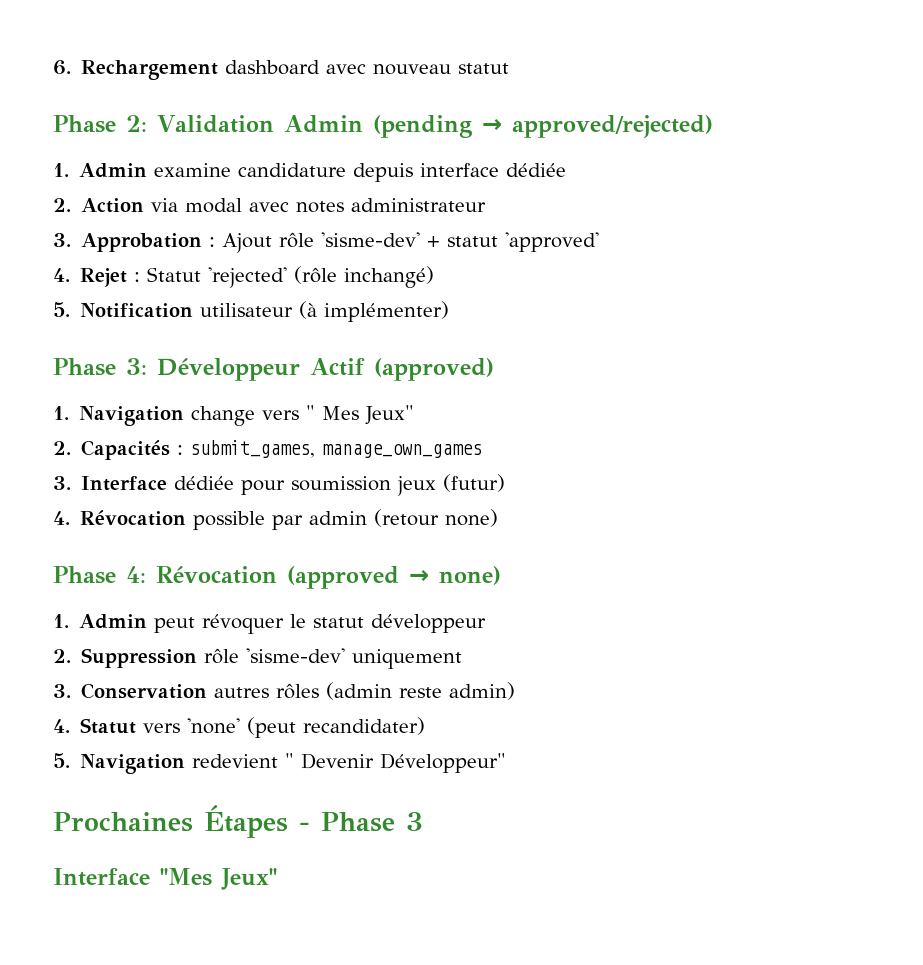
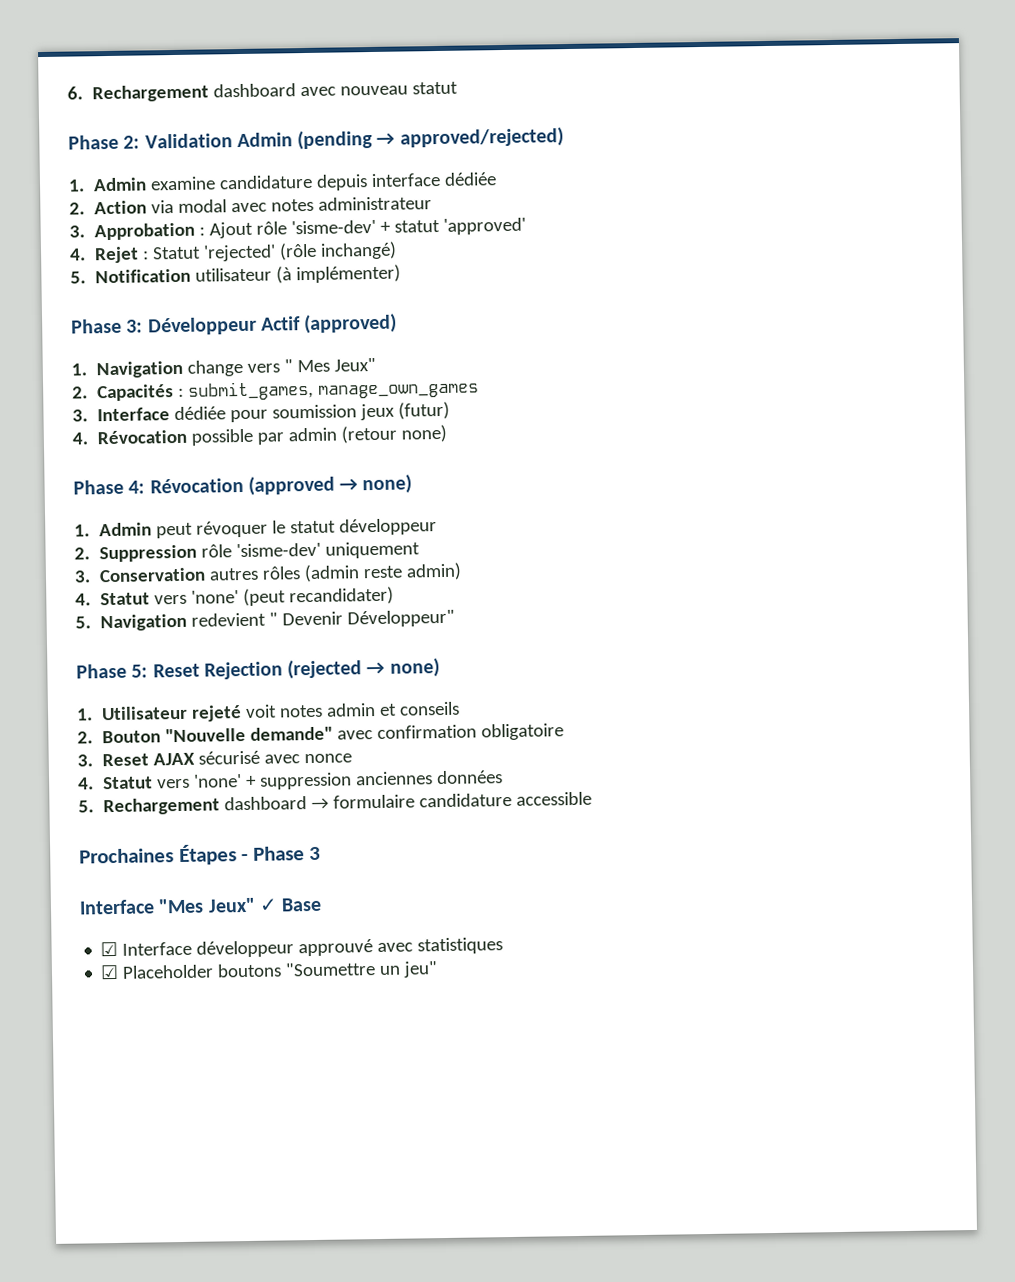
+ Phase 5: Reset Rejection (rejected → none)
+ 1. Utilisateur rejeté voit notes admin et conseils
+ 2. Bouton "Nouvelle demande" avec confirmation obligatoire
+ 3. Reset AJAX sécurisé avec nonce
+ 4. Statut vers 'none' + suppression anciennes données
+ 5. Rechargement dashboard → formulaire candidature accessible
- Interface "Mes Jeux"
+ Interface "Mes Jeux" ✓ Base
+ ☑ Interface développeur approuvé avec statistiques
+ ☑ Placeholder boutons "Soumettre un jeu"

